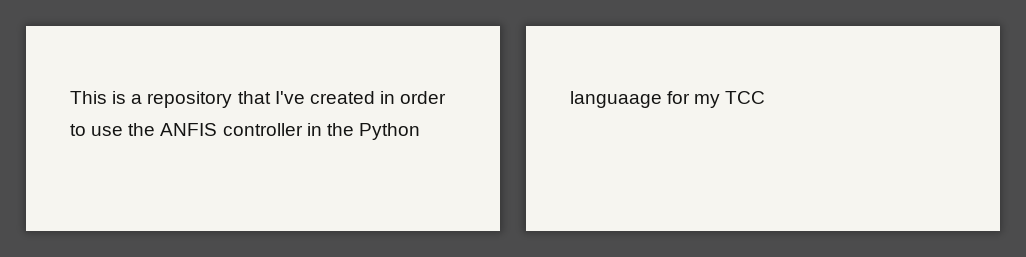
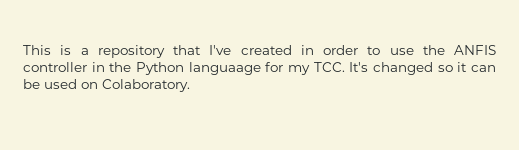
- This is a repository that I've created in order to use the ANFIS controller in the Python languaage for my TCC
+ This is a repository that I've created in order to use the ANFIS controller in the Python languaage for my TCC. It's changed so it can be used on Colaboratory.

